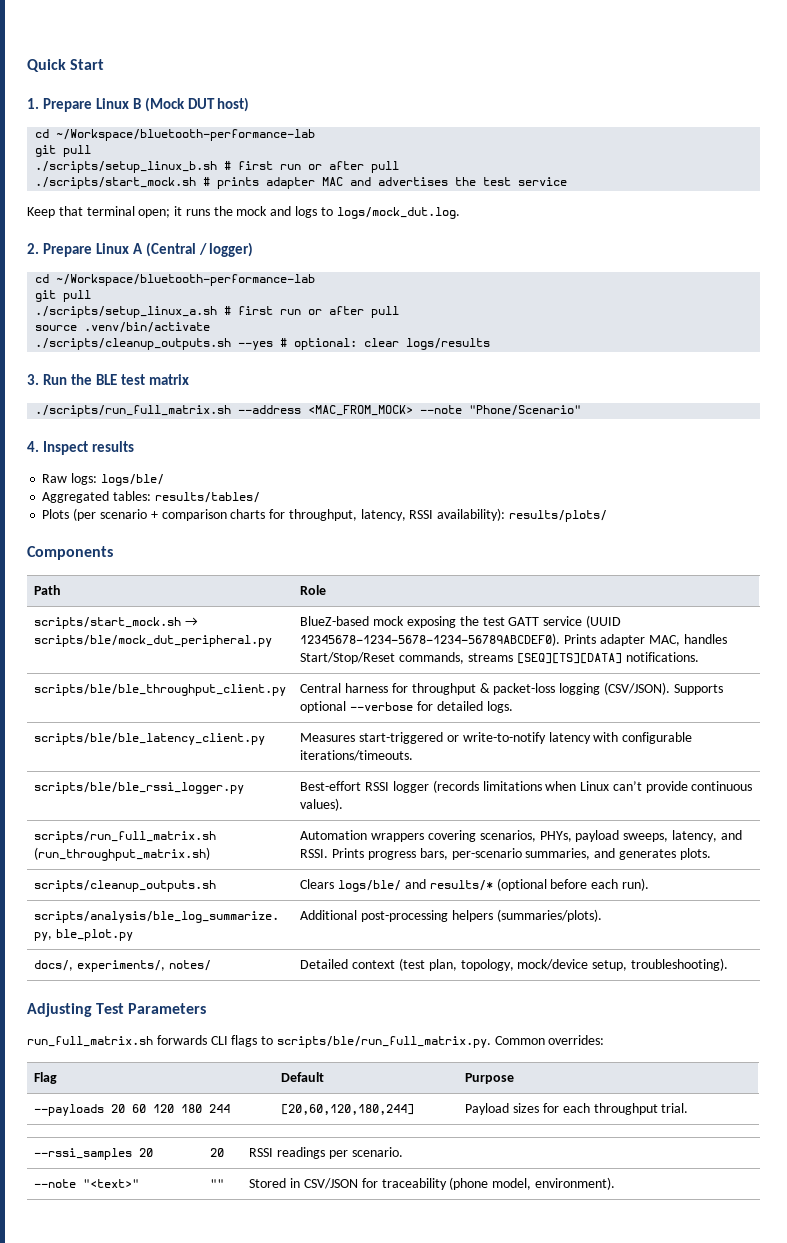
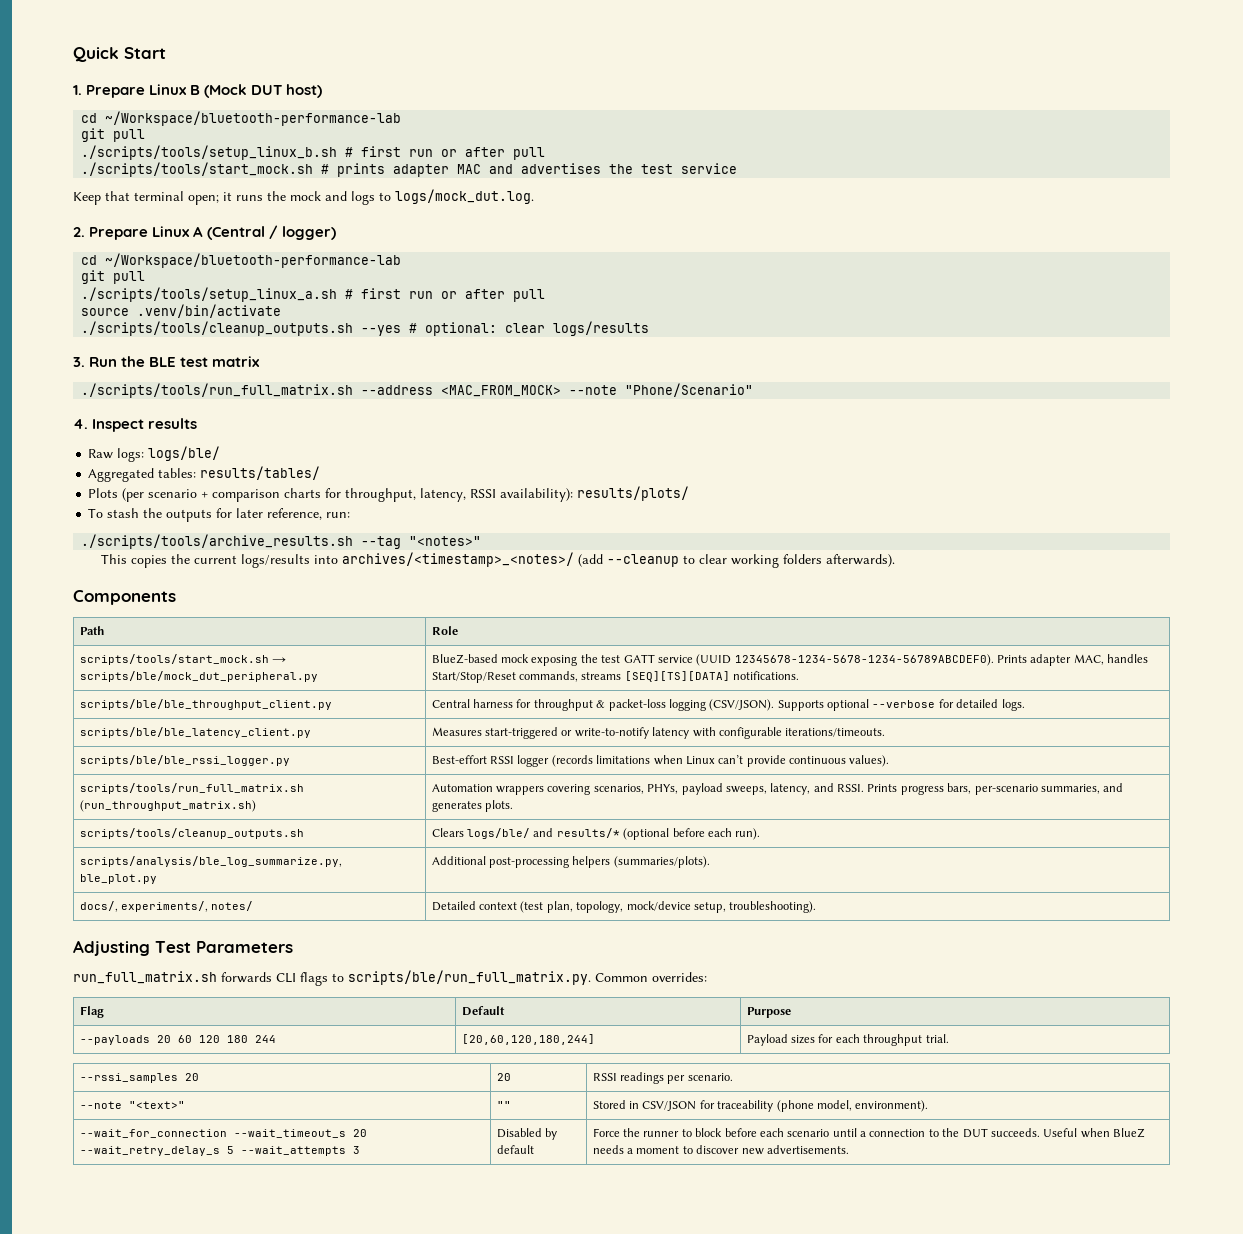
- ./scripts/setup_linux_b.sh # first run or after pull
- ./scripts/start_mock.sh # prints adapter MAC and advertises the test service
+ ./scripts/tools/setup_linux_b.sh # first run or after pull
+ ./scripts/tools/start_mock.sh # prints adapter MAC and advertises the test service
- ./scripts/setup_linux_a.sh # first run or after pull
+ ./scripts/tools/setup_linux_a.sh # first run or after pull
- ./scripts/cleanup_outputs.sh --yes # optional: clear logs/results
+ ./scripts/tools/cleanup_outputs.sh --yes # optional: clear logs/results
- ./scripts/run_full_matrix.sh --address <MAC_FROM_MOCK> --note "Phone/Scenario"
+ ./scripts/tools/run_full_matrix.sh --address <MAC_FROM_MOCK> --note "Phone/Scenario"
+ To stash the outputs for later reference, run:
+ ./scripts/tools/archive_results.sh --tag "<notes>"
+ This copies the current logs/results into archives/<timestamp>_<notes>/ (add --cleanup to clear working folders afterwards).
- scripts/start_mock.sh → scripts/ble/mock_dut_peripheral.py | BlueZ-based mock exposing the test GATT service (UUID 12345678-1234-5678-1234-56789ABCDEF0). Prints adapter MAC, handles Start/Stop/Reset commands, streams [SEQ][TS][DATA] notifications.
+ scripts/tools/start_mock.sh → scripts/ble/mock_dut_peripheral.py | BlueZ-based mock exposing the test GATT service (UUID 12345678-1234-5678-1234-56789ABCDEF0). Prints adapter MAC, handles Start/Stop/Reset commands, streams [SEQ][TS][DATA] notifications.
- scripts/run_full_matrix.sh (run_throughput_matrix.sh) | Automation wrappers covering scenarios, PHYs, payload sweeps, latency, and RSSI. Prints progress bars, per-scenario summaries, and generates plots.
+ scripts/tools/run_full_matrix.sh (run_throughput_matrix.sh) | Automation wrappers covering scenarios, PHYs, payload sweeps, latency, and RSSI. Prints progress bars, per-scenario summaries, and generates plots.
- scripts/cleanup_outputs.sh | Clears logs/ble/ and results/* (optional before each run).
+ scripts/tools/cleanup_outputs.sh | Clears logs/ble/ and results/* (optional before each run).
+ --wait_for_connection --wait_timeout_s 20 --wait_retry_delay_s 5 --wait_attempts 3 | Disabled by default | Force the runner to block before each scenario until a connection to the DUT succeeds. Useful when BlueZ needs a moment to discover new advertisements.

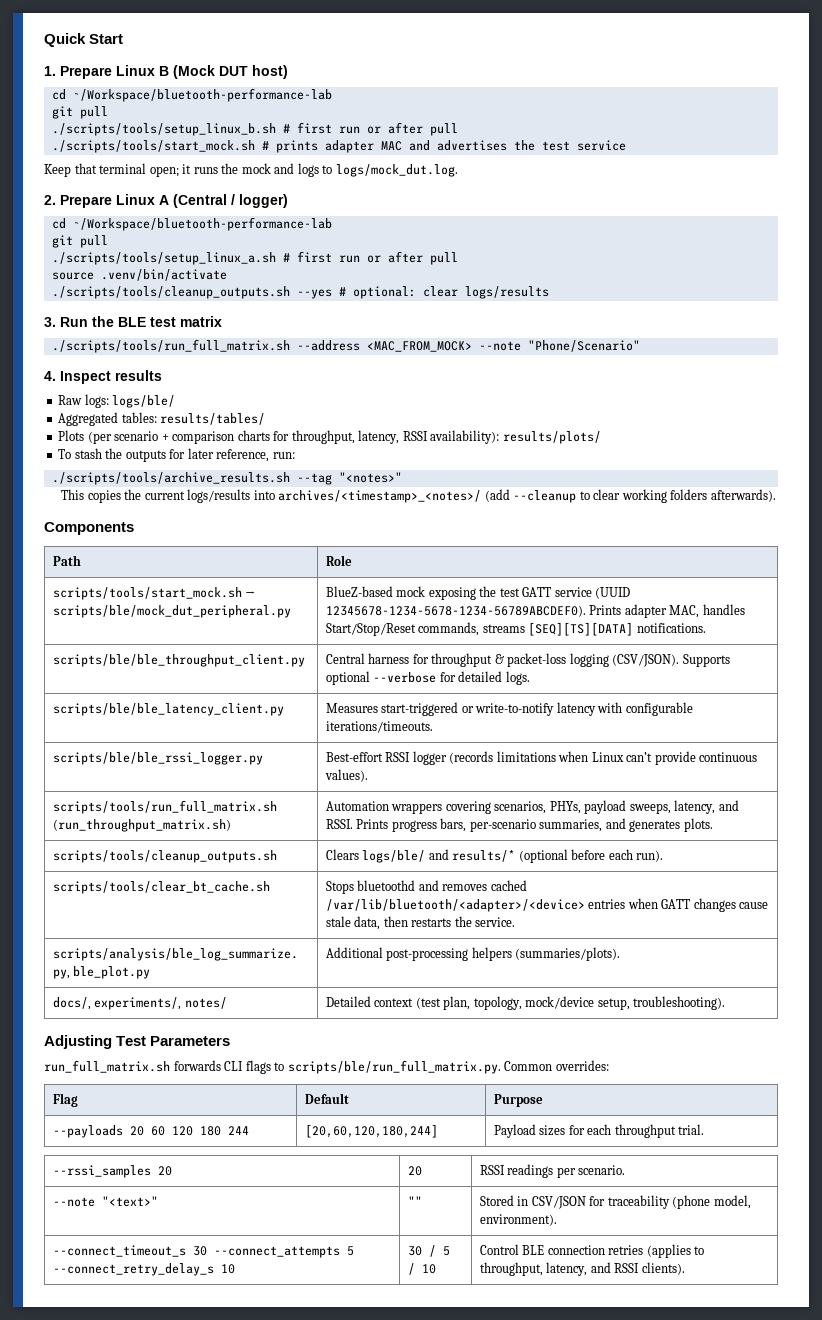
+ scripts/tools/clear_bt_cache.sh | Stops bluetoothd and removes cached /var/lib/bluetooth/<adapter>/<device> entries when GATT changes cause stale data, then restarts the service.
- --wait_for_connection --wait_timeout_s 20 --wait_retry_delay_s 5 --wait_attempts 3 | Disabled by default | Force the runner to block before each scenario until a connection to the DUT succeeds. Useful when BlueZ needs a moment to discover new advertisements.
+ --connect_timeout_s 30 --connect_attempts 5 --connect_retry_delay_s 10 | 30 / 5 / 10 | Control BLE connection retries (applies to throughput, latency, and RSSI clients).

